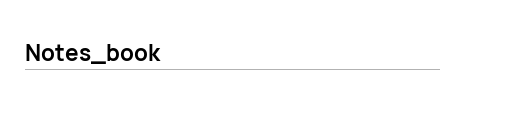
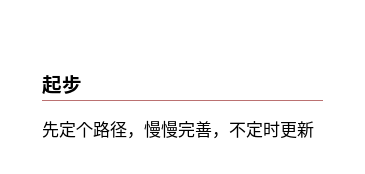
- Notes_book
+ 起步
+ 先定个路径，慢慢完善，不定时更新

